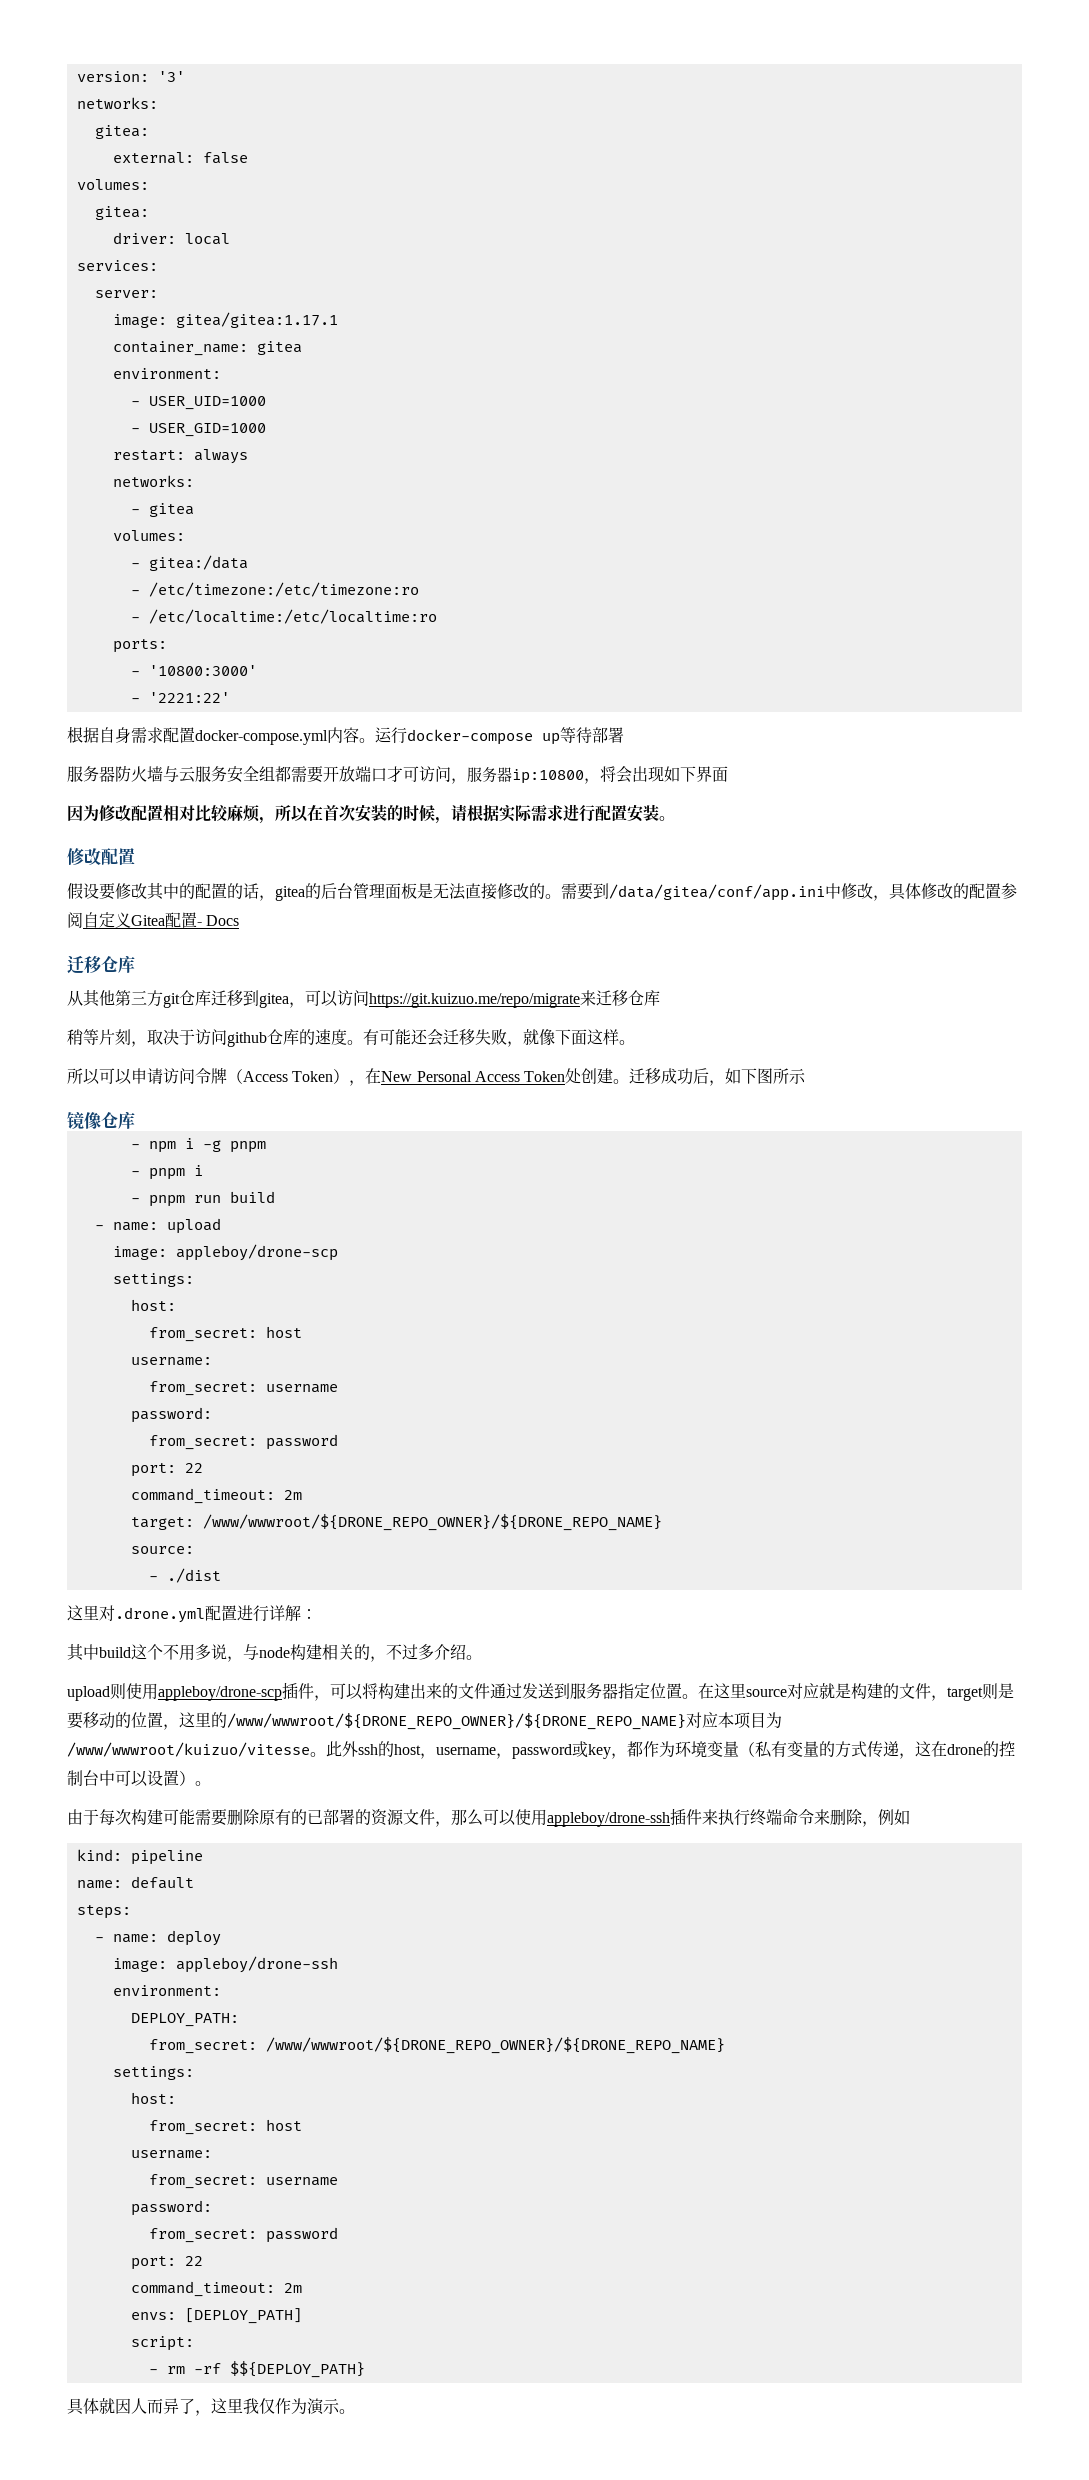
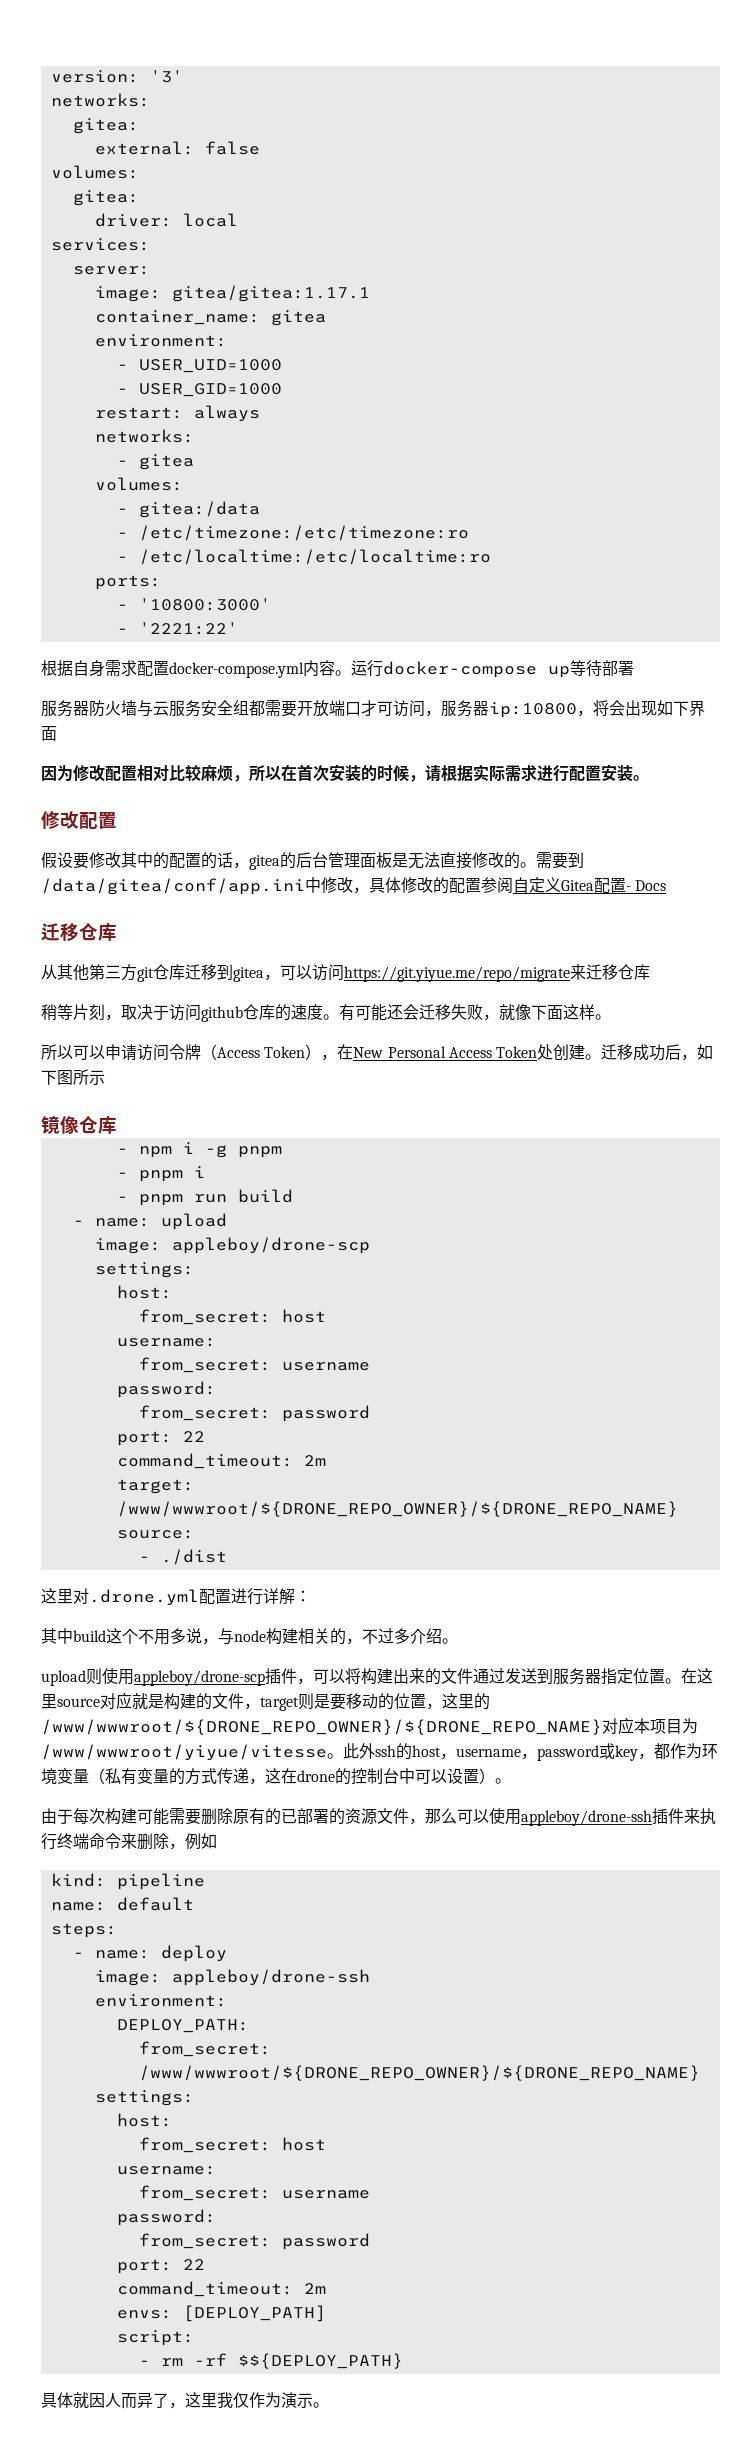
- 从其他第三方git仓库迁移到gitea，可以访问https://git.kuizuo.me/repo/migrate来迁移仓库
+ 从其他第三方git仓库迁移到gitea，可以访问https://git.yiyue.me/repo/migrate来迁移仓库
- 在这里source对应就是构建的文件，target则是要移动的位置，这里的/www/wwwroot/${DRONE_REPO_OWNER}/${DRONE_REPO_NAME}对应本项目为/www/wwwroot/kuizuo/vitesse。
+ 在这里source对应就是构建的文件，target则是要移动的位置，这里的/www/wwwroot/${DRONE_REPO_OWNER}/${DRONE_REPO_NAME}对应本项目为/www/wwwroot/yiyue/vitesse。

